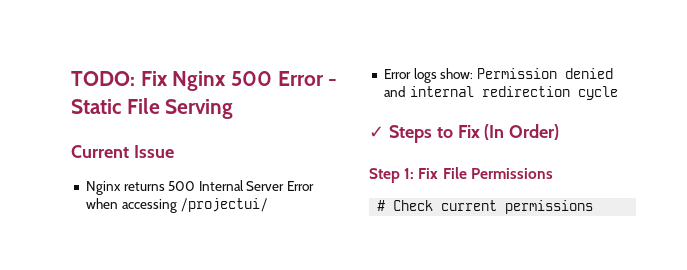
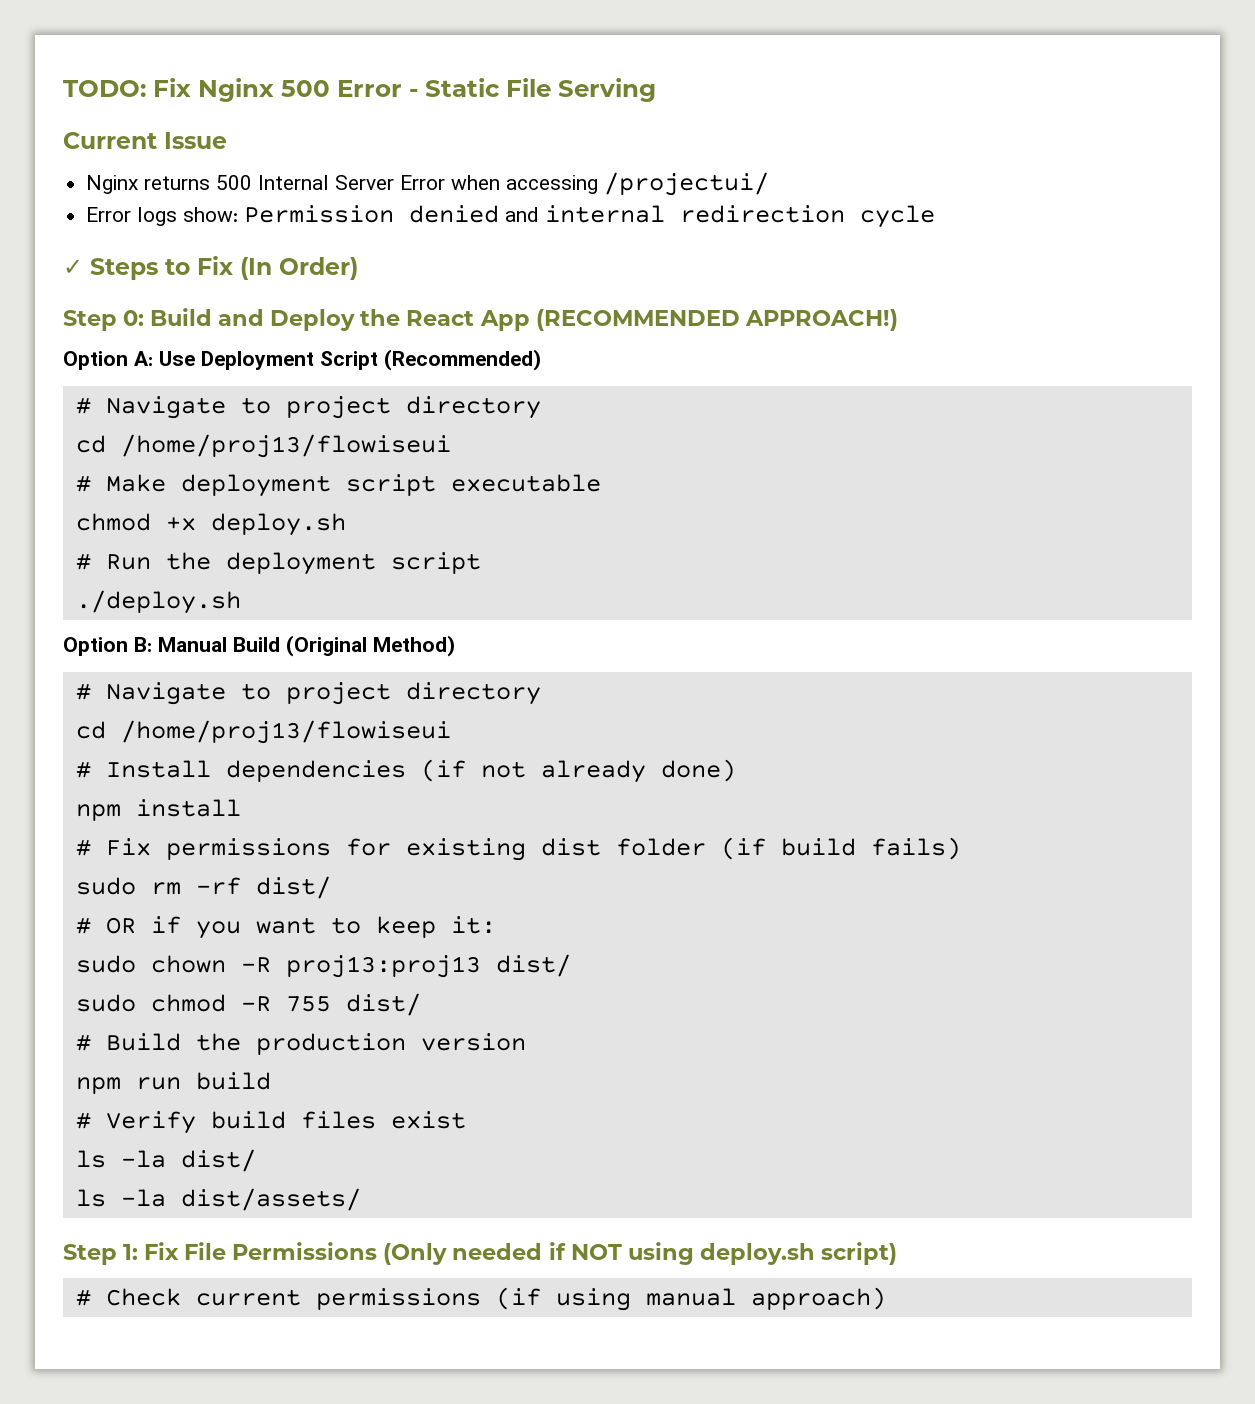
+ Step 0: Build and Deploy the React App (RECOMMENDED APPROACH!)
+ Option A: Use Deployment Script (Recommended)
+ # Navigate to project directory
+ cd /home/proj13/flowiseui
+ # Make deployment script executable
+ chmod +x deploy.sh
+ # Run the deployment script
+ ./deploy.sh
+ Option B: Manual Build (Original Method)
+ # Navigate to project directory
+ cd /home/proj13/flowiseui
+ # Install dependencies (if not already done)
+ npm install
+ # Fix permissions for existing dist folder (if build fails)
+ sudo rm -rf dist/
+ # OR if you want to keep it:
+ sudo chown -R proj13:proj13 dist/
+ sudo chmod -R 755 dist/
+ # Build the production version
+ npm run build
+ # Verify build files exist
+ ls -la dist/
+ ls -la dist/assets/
- Step 1: Fix File Permissions
+ Step 1: Fix File Permissions (Only needed if NOT using deploy.sh script)
- # Check current permissions
+ # Check current permissions (if using manual approach)

